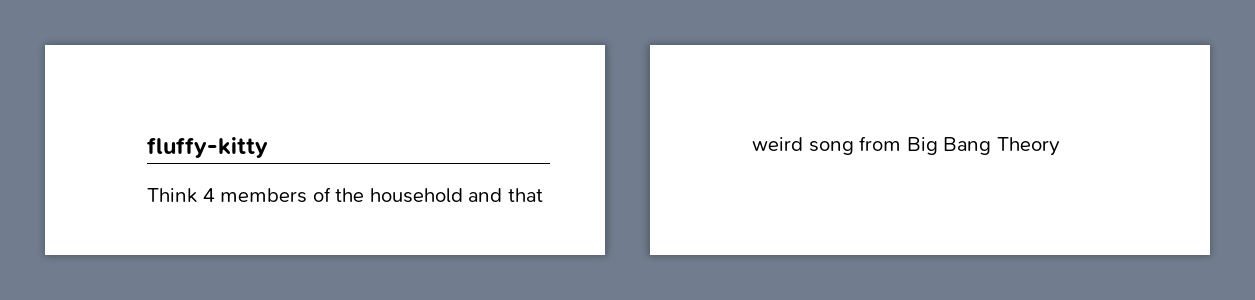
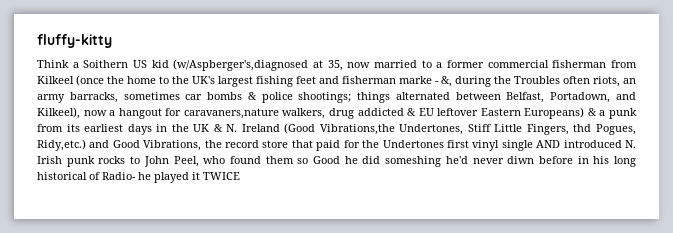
- Think 4 members of the household and that weird song from Big Bang Theory
+ Think a Soithern US kid (w/Aspberger's,diagnosed at 35, now married to a former commercial fisherman from Kilkeel (once the home to the UK's largest fishing feet and fisherman marke - &, during the Troubles often riots, an army barracks, sometimes car bombs & police shootings; things alternated between Belfast, Portadown, and Kilkeel), now a hangout for caravaners,nature walkers, drug addicted & EU leftover Eastern Europeans) & a punk from its earliest days in the UK & N. Ireland (Good Vibrations,the Undertones, Stiff Little Fingers, thd Pogues, Ridy,etc.) and Good Vibrations, the record store that paid for the Undertones first vinyl single AND introduced N. Irish punk rocks to John Peel, who found them so Good he did someshing he'd never diwn before in his long historical of Radio- he played it TWICE

